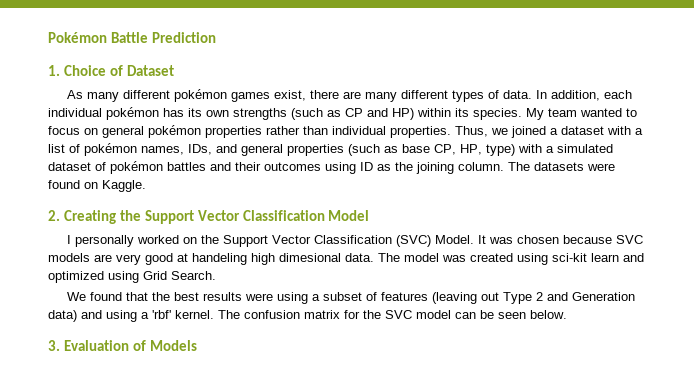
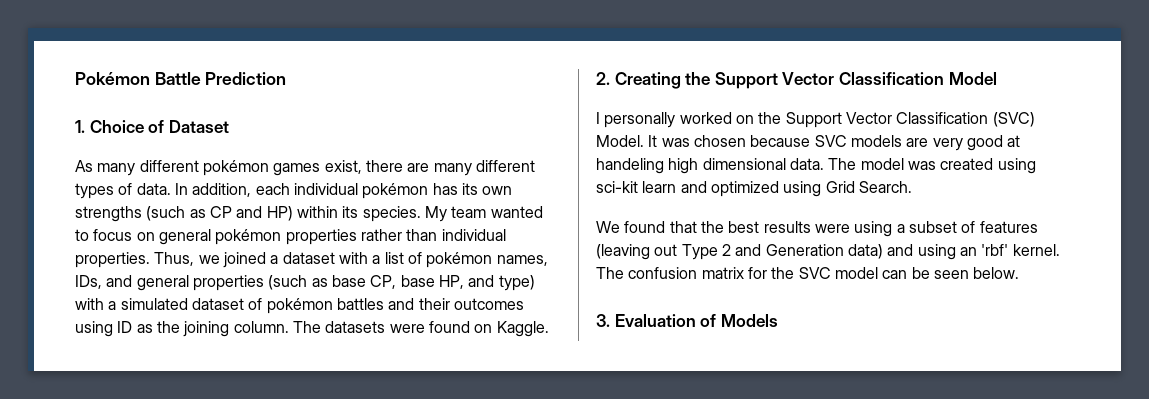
- Thus, we joined a dataset with a list of pokémon names, IDs, and general properties (such as base CP, HP, type) with a simulated dataset of pokémon battles and their outcomes using ID as the joining column.
+ Thus, we joined a dataset with a list of pokémon names, IDs, and general properties (such as base CP, base HP, and type) with a simulated dataset of pokémon battles and their outcomes using ID as the joining column.
- It was chosen because SVC models are very good at handeling high dimesional data.
+ It was chosen because SVC models are very good at handeling high dimensional data.
- We found that the best results were using a subset of features (leaving out Type 2 and Generation data) and using a 'rbf' kernel.
+ We found that the best results were using a subset of features (leaving out Type 2 and Generation data) and using an 'rbf' kernel.

